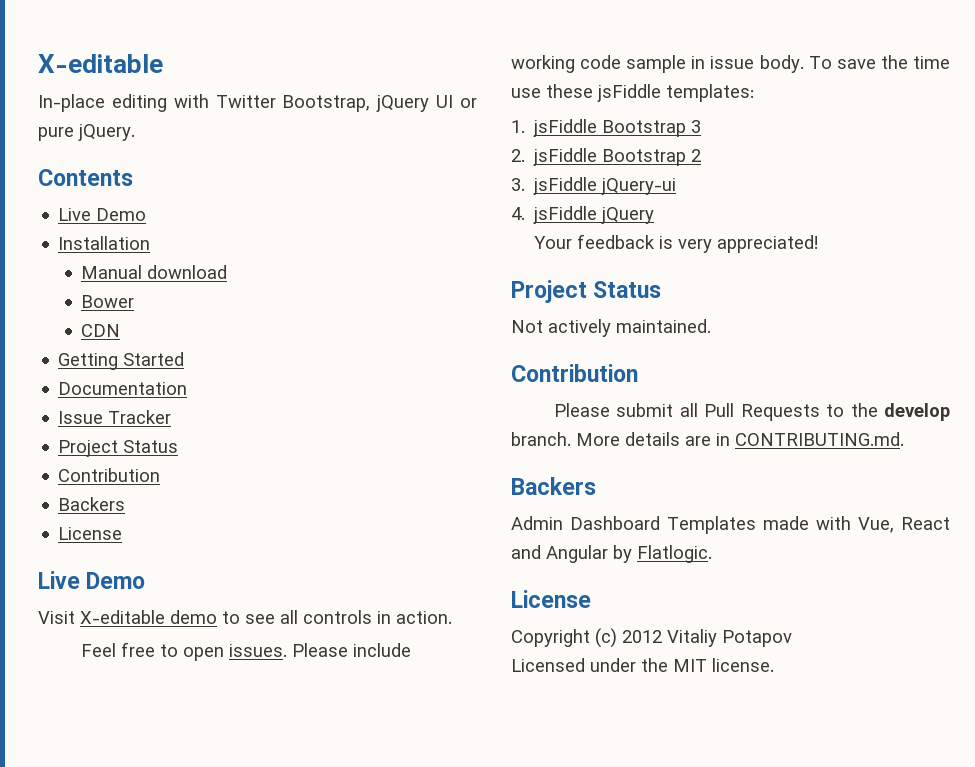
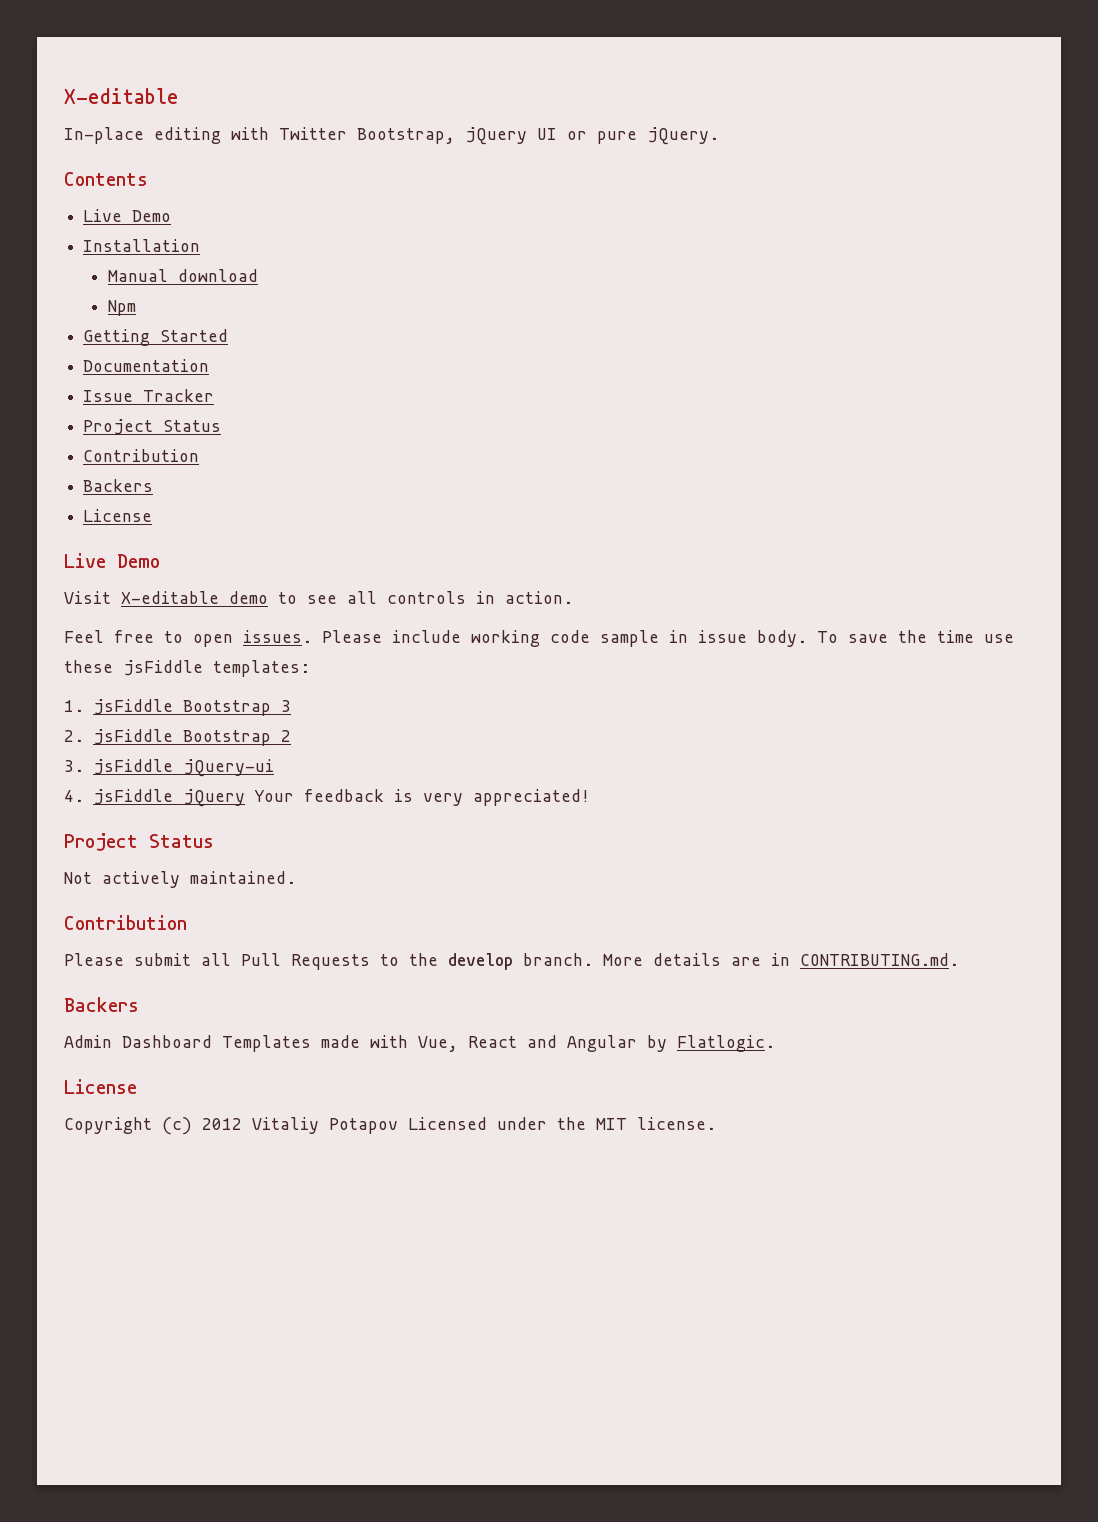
- Bower
- CDN
+ Npm
- 4. jsFiddle jQuery
- Your feedback is very appreciated!
+ 4. jsFiddle jQuery Your feedback is very appreciated!
- Copyright (c) 2012 Vitaliy Potapov
- Licensed under the MIT license.
+ Copyright (c) 2012 Vitaliy Potapov Licensed under the MIT license.

